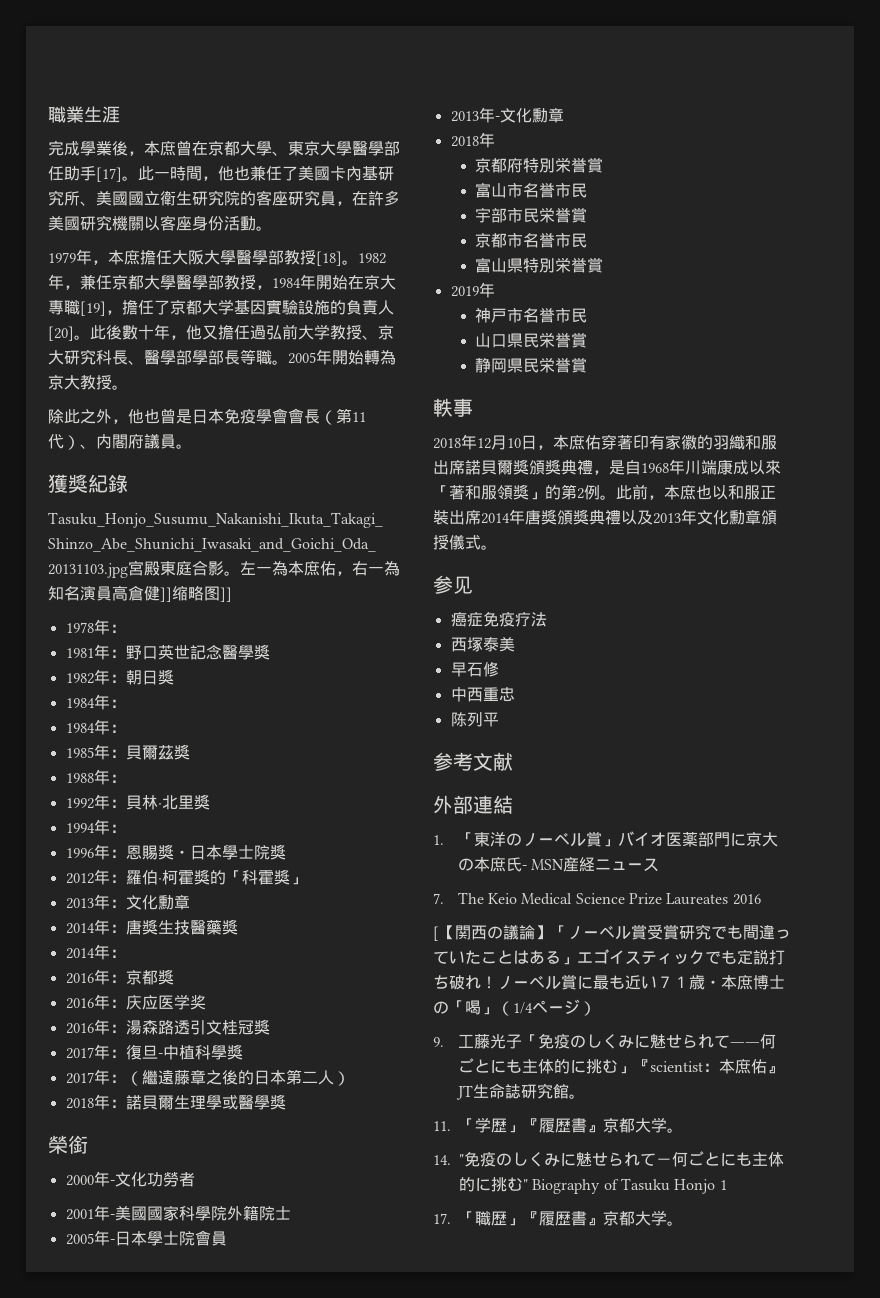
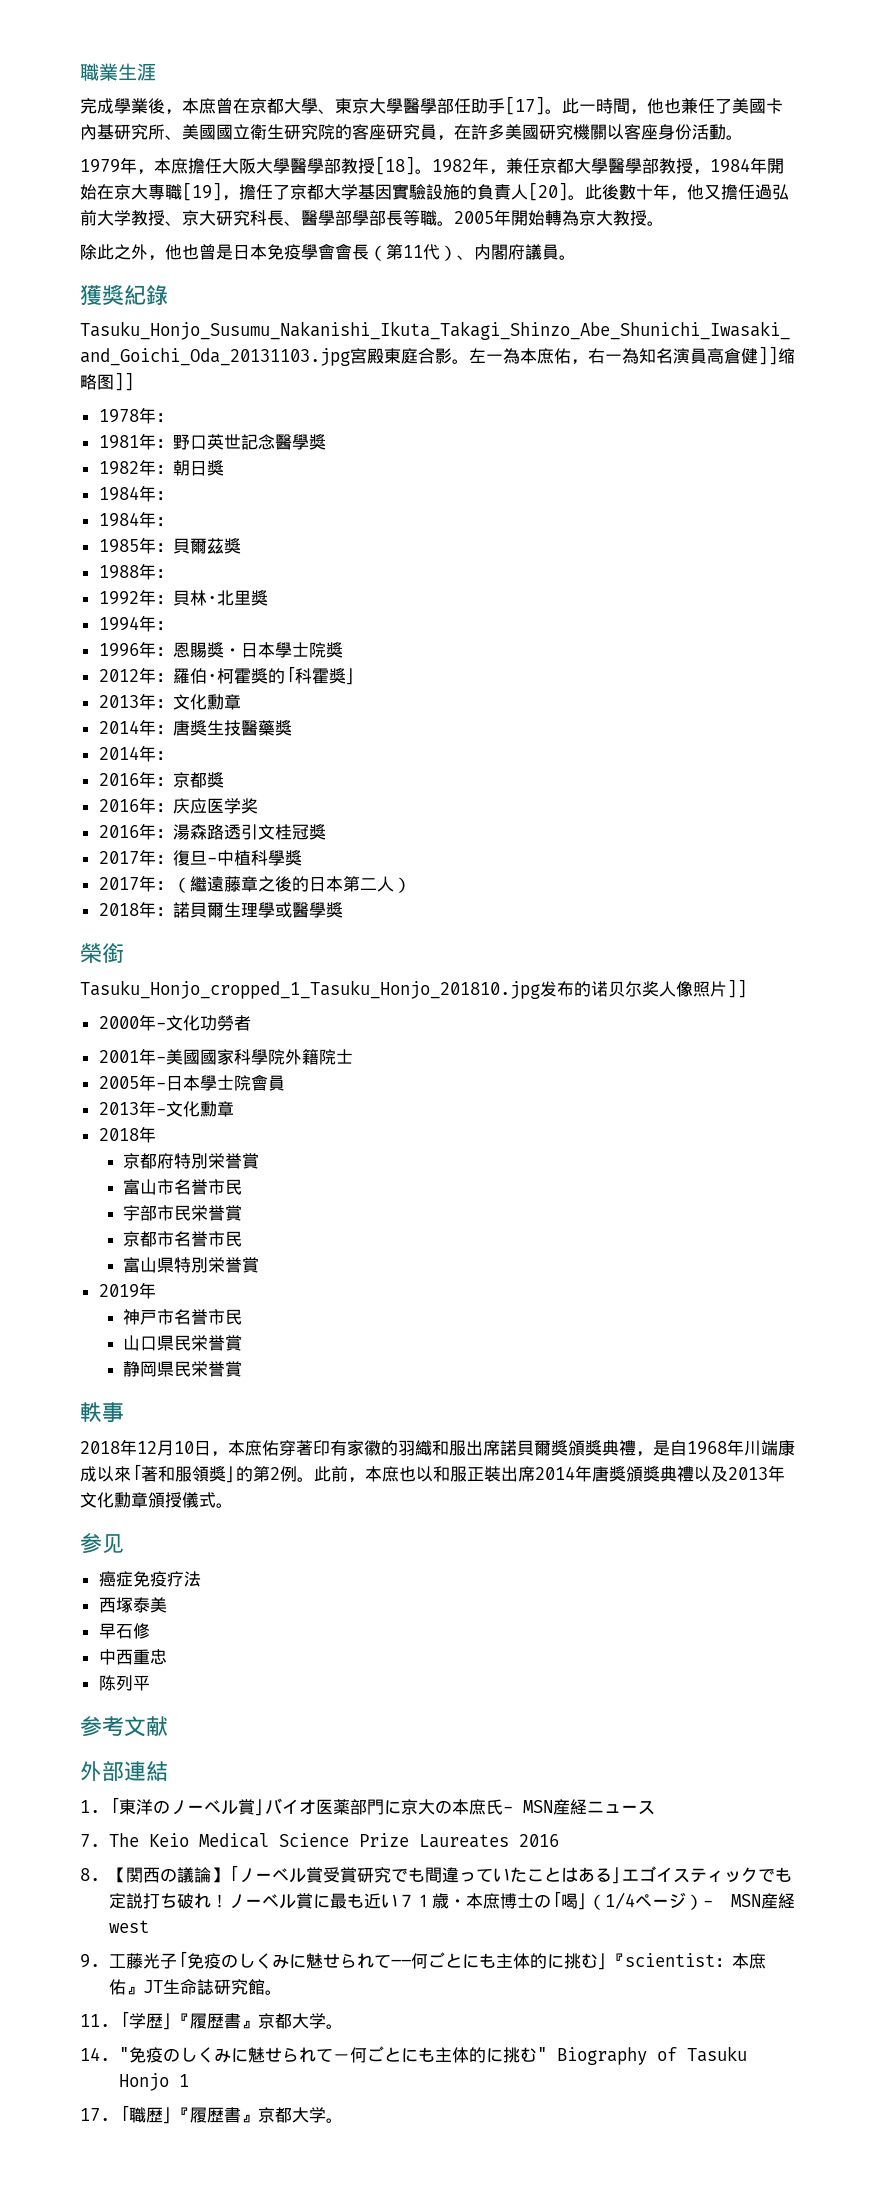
+ Tasuku_Honjo_cropped_1_Tasuku_Honjo_201810.jpg发布的诺贝尔奖人像照片]]
- [【関西の議論】「ノーベル賞受賞研究でも間違っていたことはある」エゴイスティックでも定説打ち破れ！
+ 8.【関西の議論】「ノーベル賞受賞研究でも間違っていたことはある」エゴイスティックでも定説打ち破れ！
- ノーベル賞に最も近い７１歳・本庶博士の「喝」（1/4ページ）
+ ノーベル賞に最も近い７１歳・本庶博士の「喝」（1/4ページ）- MSN産経west

